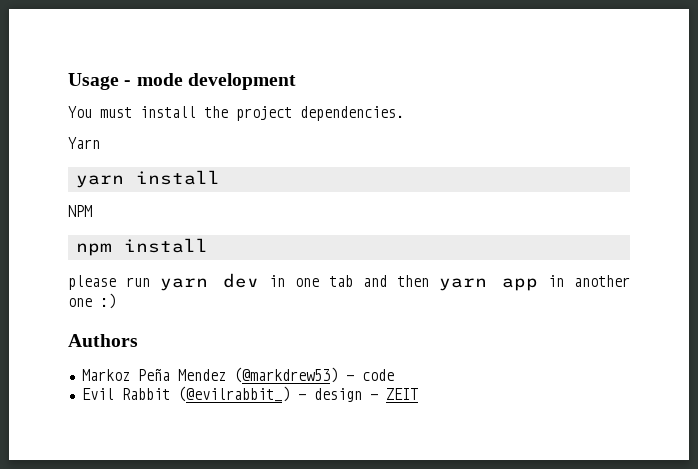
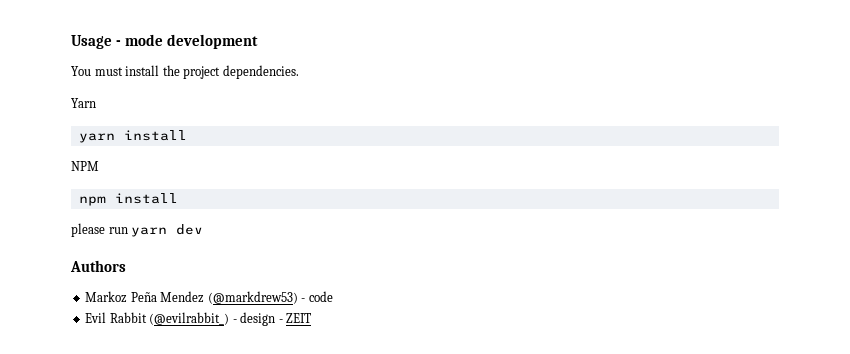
- please run yarn dev in one tab and then yarn app in another one :)
+ please run yarn dev

